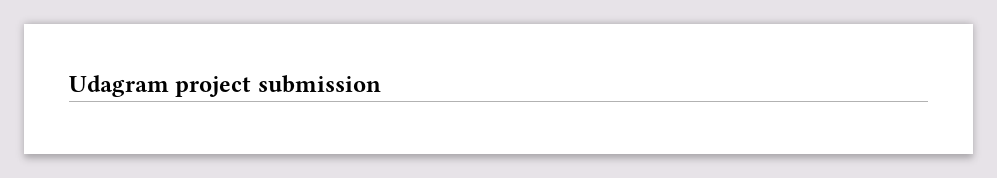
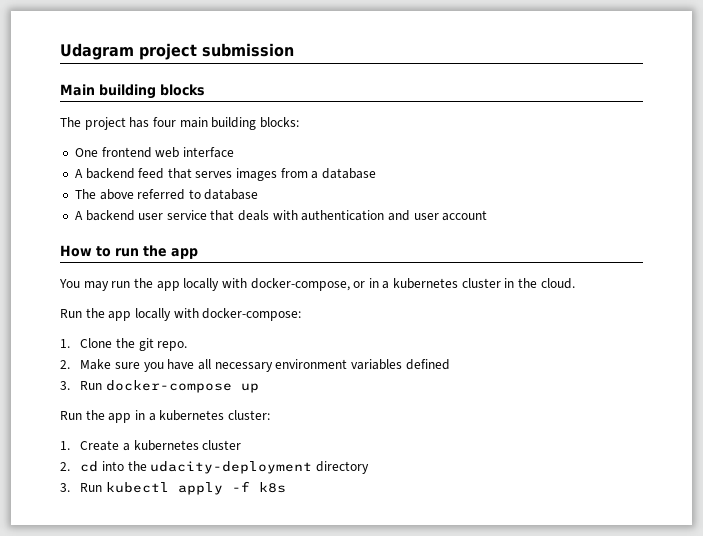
+ Main building blocks
+ The project has four main building blocks:
+ One frontend web interface
+ A backend feed that serves images from a database
+ The above referred to database
+ A backend user service that deals with authentication and user account
+ How to run the app
+ You may run the app locally with docker-compose, or in a kubernetes cluster in the cloud.
+ Run the app locally with docker-compose:
+ 1. Clone the git repo.
+ 2. Make sure you have all necessary environment variables defined
+ 3. Run docker-compose up
+ Run the app in a kubernetes cluster:
+ 1. Create a kubernetes cluster
+ 2. cd into the udacity-deployment directory
+ 3. Run kubectl apply -f k8s

